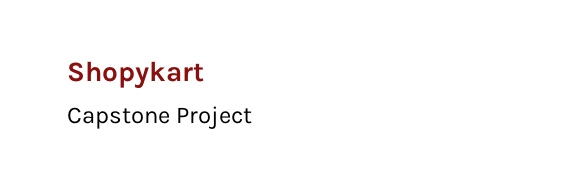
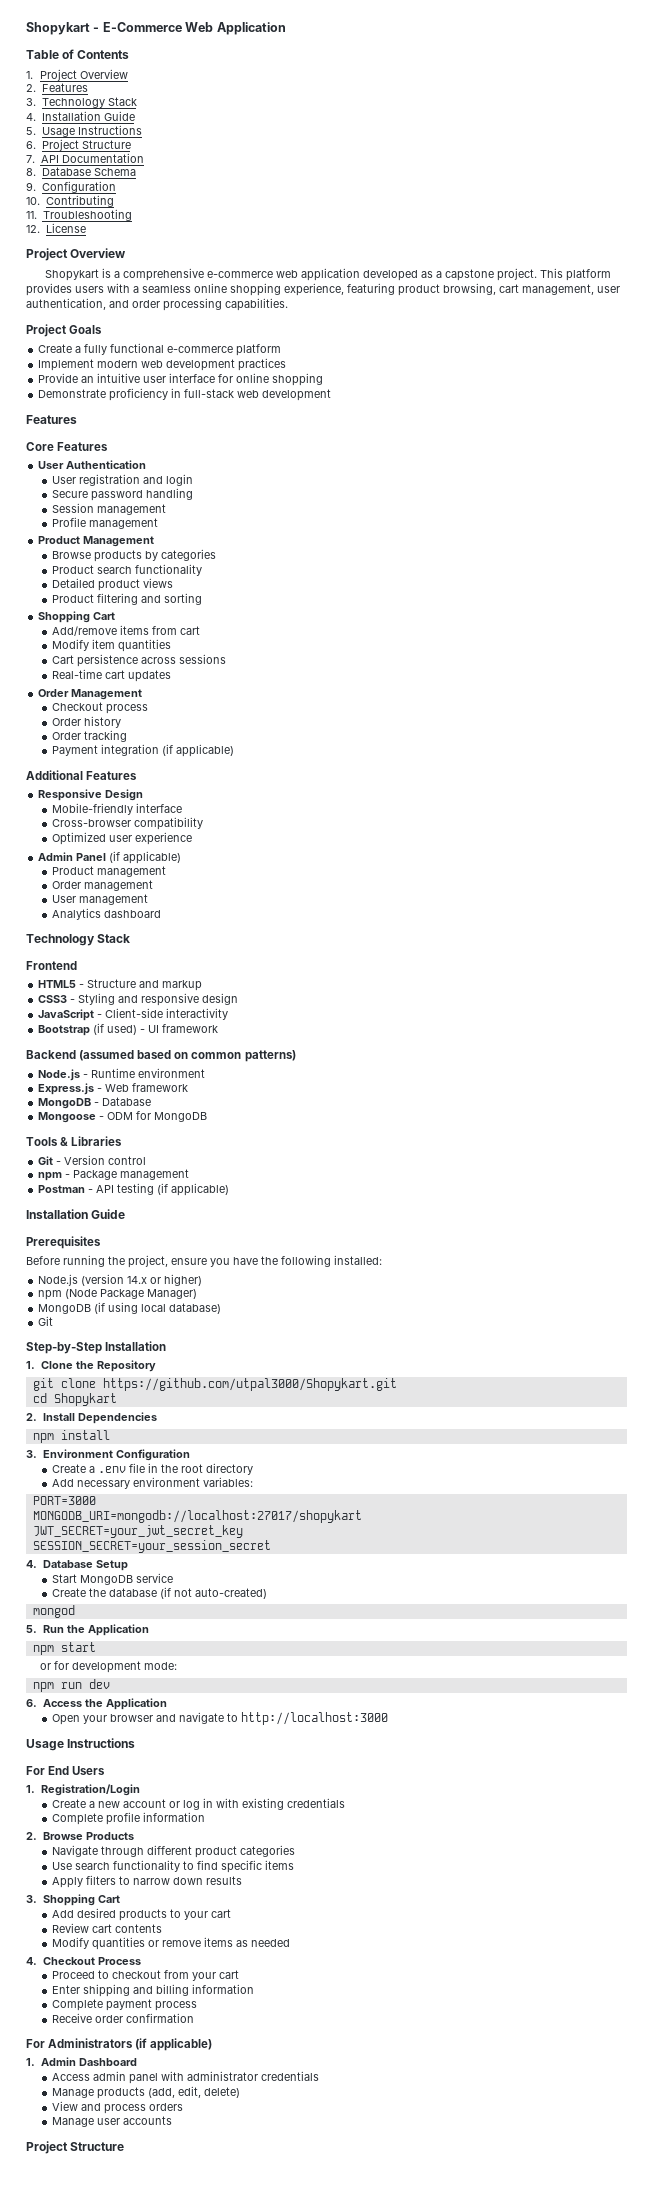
- Shopykart
- Capstone Project
+ Shopykart - E-Commerce Web Application
+ Table of Contents
+ 1. Project Overview
+ 2. Features
+ 3. Technology Stack
+ 4. Installation Guide
+ 5. Usage Instructions
+ 6. Project Structure
+ 7. API Documentation
+ 8. Database Schema
+ 9. Configuration
+ 10. Contributing
+ 11. Troubleshooting
+ 12. License
+ Project Overview
+ Shopykart is a comprehensive e-commerce web application developed as a capstone project. This platform provides users with a seamless online shopping experience, featuring product browsing, cart management, user authentication, and order processing capabilities.
+ Project Goals
+ Create a fully functional e-commerce platform
+ Implement modern web development practices
+ Provide an intuitive user interface for online shopping
+ Demonstrate proficiency in full-stack web development
+ Features
+ Core Features
+ User Authentication
+ User registration and login
+ Secure password handling
+ Session management
+ Profile management
+ Product Management
+ Browse products by categories
+ Product search functionality
+ Detailed product views
+ Product filtering and sorting
+ Shopping Cart
+ Add/remove items from cart
+ Modify item quantities
+ Cart persistence across sessions
+ Real-time cart updates
+ Order Management
+ Checkout process
+ Order history
+ Order tracking
+ Payment integration (if applicable)
+ Additional Features
+ Responsive Design
+ Mobile-friendly interface
+ Cross-browser compatibility
+ Optimized user experience
+ Admin Panel (if applicable)
+ Product management
+ Order management
+ User management
+ Analytics dashboard
+ Technology Stack
+ Frontend
+ HTML5 - Structure and markup
+ CSS3 - Styling and responsive design
+ JavaScript - Client-side interactivity
+ Bootstrap (if used) - UI framework
+ Backend (assumed based on common patterns)
+ Node.js - Runtime environment
+ Express.js - Web framework
+ MongoDB - Database
+ Mongoose - ODM for MongoDB
+ Tools & Libraries
+ Git - Version control
+ npm - Package management
+ Postman - API testing (if applicable)
+ Installation Guide
+ Prerequisites
+ Before running the project, ensure you have the following installed:
+ Node.js (version 14.x or higher)
+ npm (Node Package Manager)
+ MongoDB (if using local database)
+ Git
+ Step-by-Step Installation
+ 1. Clone the Repository
+ git clone https://github.com/utpal3000/Shopykart.git
+ cd Shopykart
+ 2. Install Dependencies
+ npm install
+ 3. Environment Configuration
+ Create a .env file in the root directory
+ Add necessary environment variables:
+ PORT=3000
+ MONGODB_URI=mongodb://localhost:27017/shopykart
+ JWT_SECRET=your_jwt_secret_key
+ SESSION_SECRET=your_session_secret
+ 4. Database Setup
+ Start MongoDB service
+ Create the database (if not auto-created)
+ mongod
+ 5. Run the Application
+ npm start
+ or for development mode:
+ npm run dev
+ 6. Access the Application
+ Open your browser and navigate to http://localhost:3000
+ Usage Instructions
+ For End Users
+ 1. Registration/Login
+ Create a new account or log in with existing credentials
+ Complete profile information
+ 2. Browse Products
+ Navigate through different product categories
+ Use search functionality to find specific items
+ Apply filters to narrow down results
+ 3. Shopping Cart
+ Add desired products to your cart
+ Review cart contents
+ Modify quantities or remove items as needed
+ 4. Checkout Process
+ Proceed to checkout from your cart
+ Enter shipping and billing information
+ Complete payment process
+ Receive order confirmation
+ For Administrators (if applicable)
+ 1. Admin Dashboard
+ Access admin panel with administrator credentials
+ Manage products (add, edit, delete)
+ View and process orders
+ Manage user accounts
+ Project Structure

